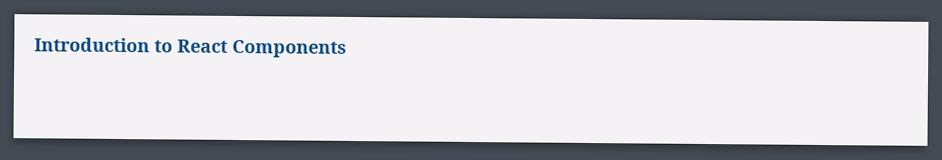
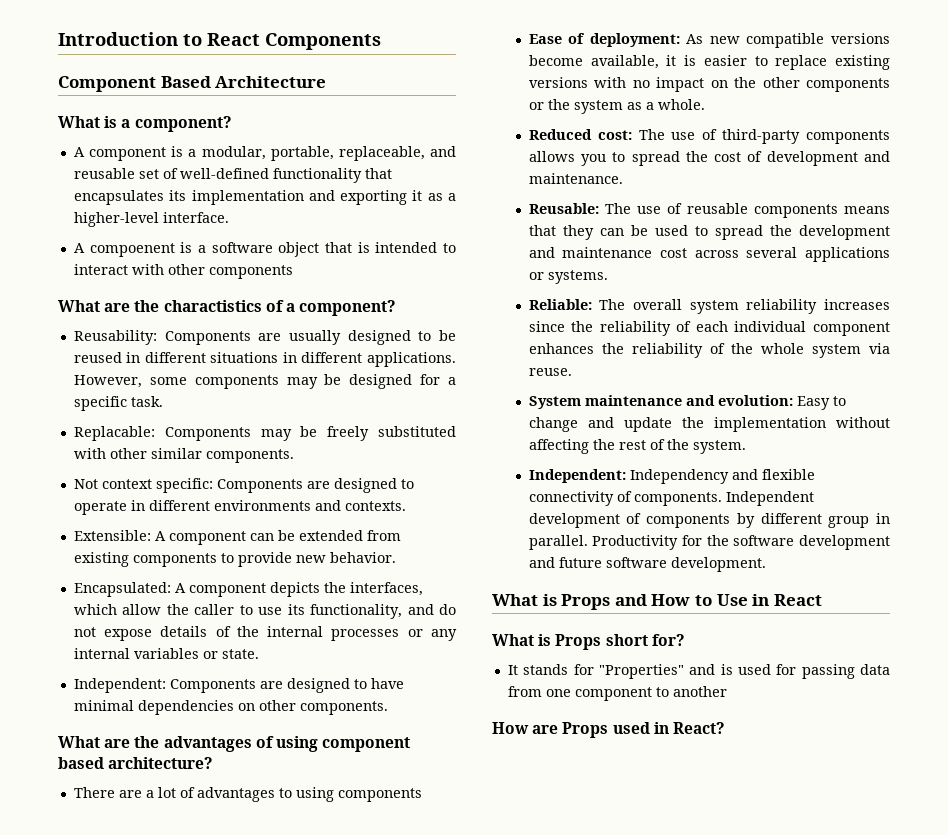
+ Component Based Architecture
+ What is a component?
+ A component is a modular, portable, replaceable, and reusable set of well-defined functionality that encapsulates its implementation and exporting it as a higher-level interface.
+ A compoenent is a software object that is intended to interact with other components
+ What are the charactistics of a component?
+ Reusability: Components are usually designed to be reused in different situations in different applications. However, some components may be designed for a specific task.
+ Replacable: Components may be freely substituted with other similar components.
+ Not context specific: Components are designed to operate in different environments and contexts.
+ Extensible: A component can be extended from existing components to provide new behavior.
+ Encapsulated: A component depicts the interfaces, which allow the caller to use its functionality, and do not expose details of the internal processes or any internal variables or state.
+ Independent: Components are designed to have minimal dependencies on other components.
+ What are the advantages of using component based architecture?
+ There are a lot of advantages to using components
+ Ease of deployment: As new compatible versions become available, it is easier to replace existing versions with no impact on the other components or the system as a whole.
+ Reduced cost: The use of third-party components allows you to spread the cost of development and maintenance.
+ Reusable: The use of reusable components means that they can be used to spread the development and maintenance cost across several applications or systems.
+ Reliable: The overall system reliability increases since the reliability of each individual component enhances the reliability of the whole system via reuse.
+ System maintenance and evolution: Easy to change and update the implementation without affecting the rest of the system.
+ Independent: Independency and flexible connectivity of components. Independent development of components by different group in parallel. Productivity for the software development and future software development.
+ What is Props and How to Use in React
+ What is Props short for?
+ It stands for "Properties" and is used for passing data from one component to another
+ How are Props used in React?

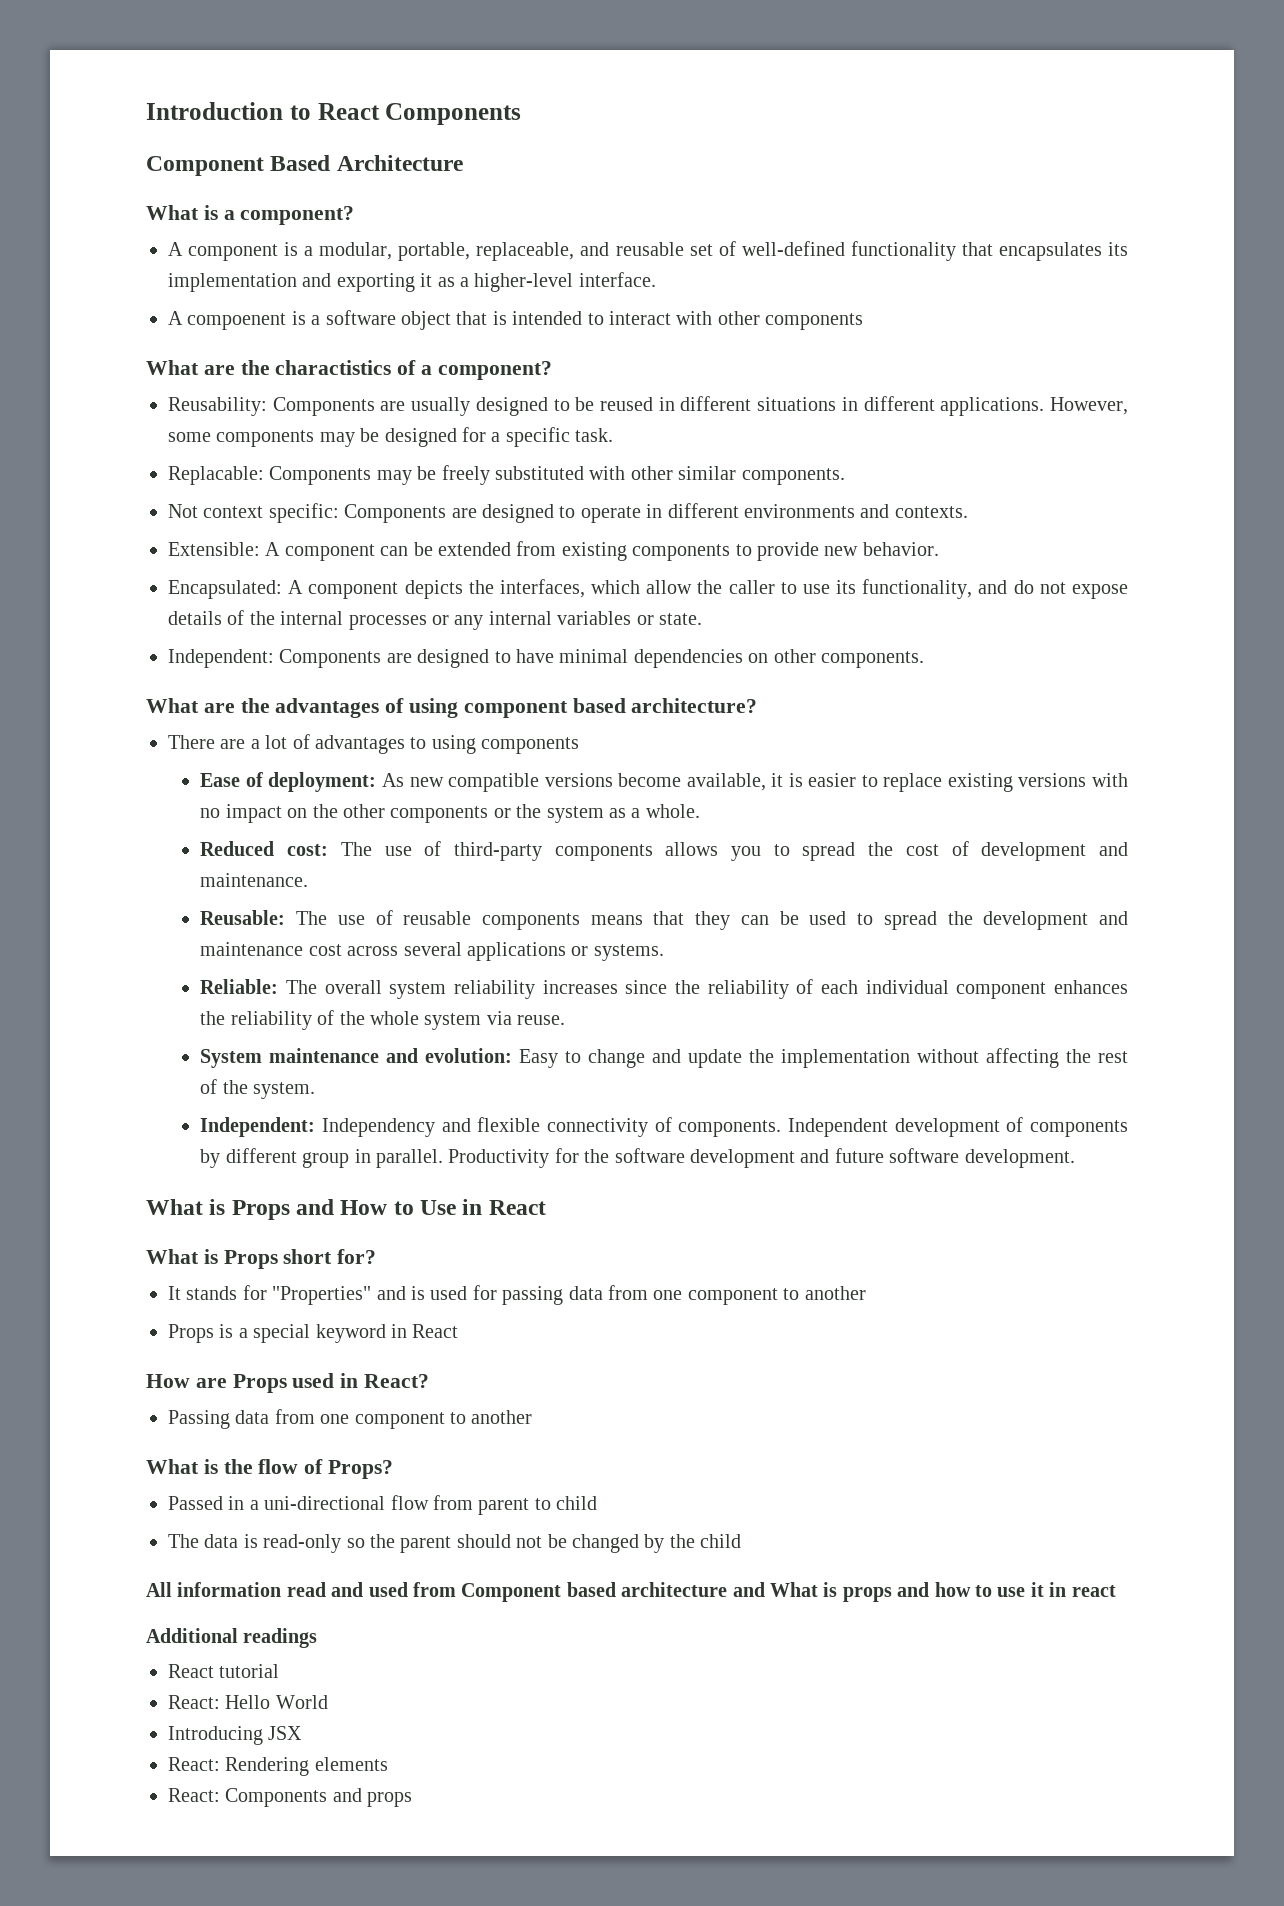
+ Props is a special keyword in React
+ Passing data from one component to another
+ What is the flow of Props?
+ Passed in a uni-directional flow from parent to child
+ The data is read-only so the parent should not be changed by the child
+ All information read and used from Component based architecture and What is props and how to use it in react
+ Additional readings
+ React tutorial
+ React: Hello World
+ Introducing JSX
+ React: Rendering elements
+ React: Components and props

